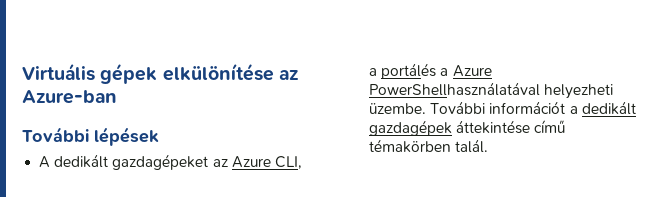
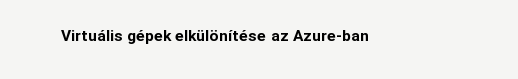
- További lépések
- A dedikált gazdagépeket az Azure CLI, a portálés a Azure PowerShellhasználatával helyezheti üzembe. További információt a dedikált gazdagépek áttekintése című témakörben talál.

